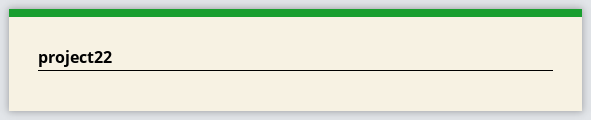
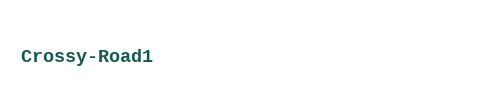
- project22
+ Crossy-Road1

